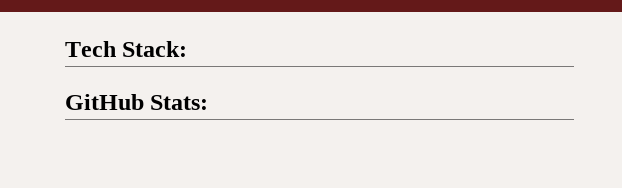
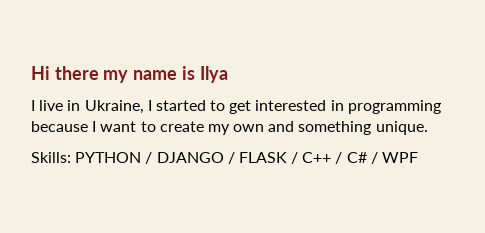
- Tech Stack:
- GitHub Stats:
+ Hi there my name is Ilya
+ I live in Ukraine, I started to get interested in programming because I want to create my own and something unique.
+ Skills: PYTHON / DJANGO / FLASK / C++ / C# / WPF

